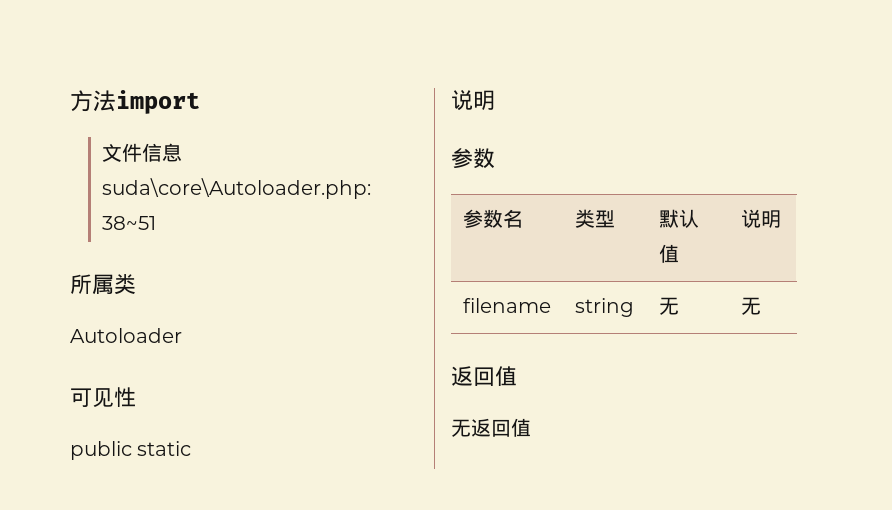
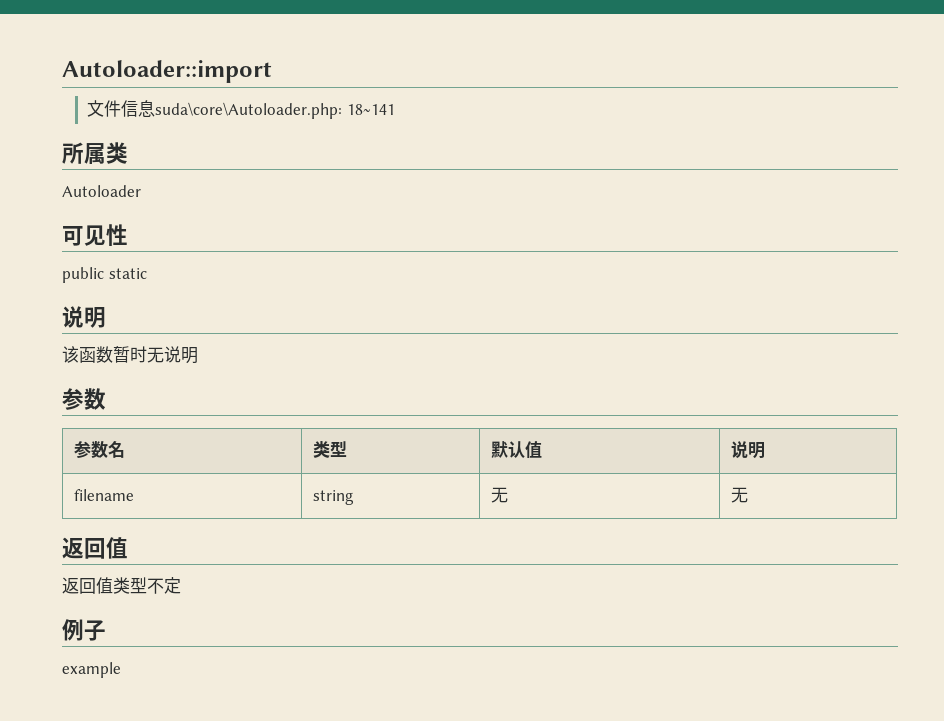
- 方法import
+ Autoloader::import
- 文件信息suda\core\Autoloader.php: 38~51
+ 文件信息suda\core\Autoloader.php: 18~141
+ 该函数暂时无说明
- 无返回值
+ 返回值类型不定
+ 例子
+ example

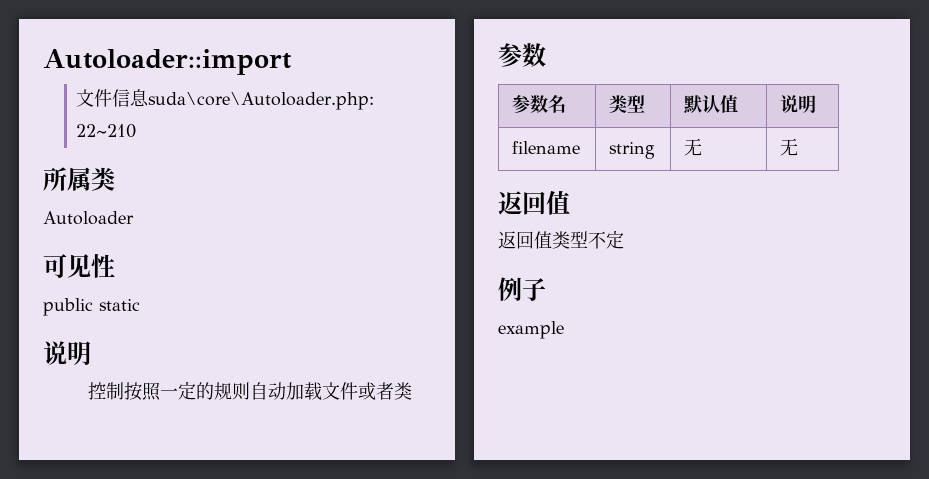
- 文件信息suda\core\Autoloader.php: 18~141
+ 文件信息suda\core\Autoloader.php: 22~210
- 该函数暂时无说明
+ 控制按照一定的规则自动加载文件或者类

